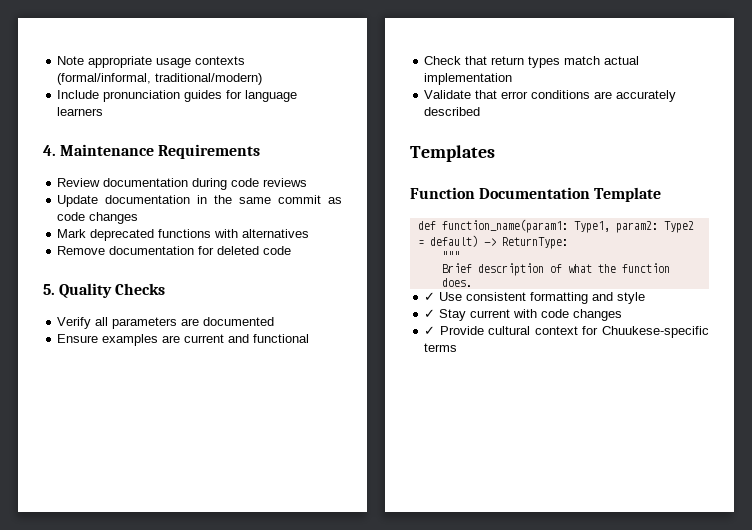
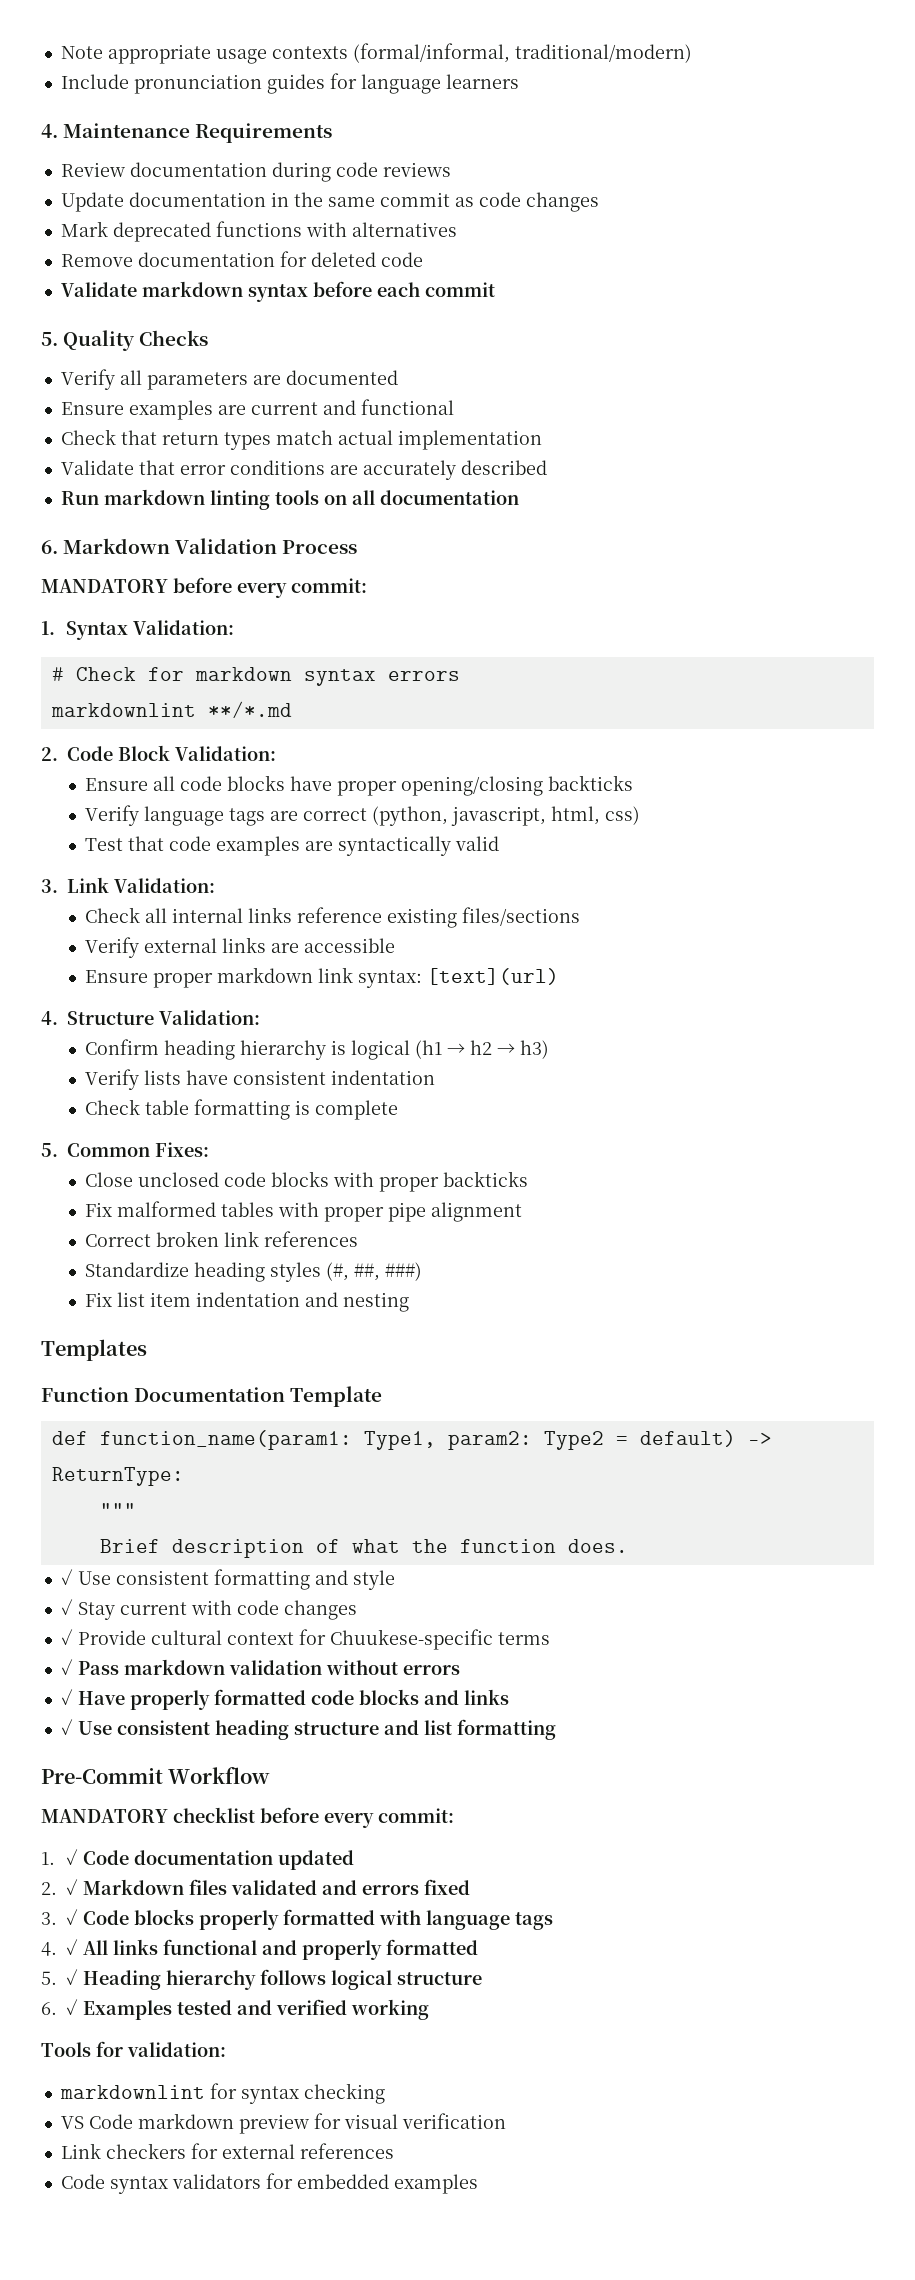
+ Validate markdown syntax before each commit
+ Run markdown linting tools on all documentation
+ 6. Markdown Validation Process
+ MANDATORY before every commit:
+ 1. Syntax Validation:
+ # Check for markdown syntax errors
+ markdownlint **/*.md
+ 2. Code Block Validation:
+ Ensure all code blocks have proper opening/closing backticks
+ Verify language tags are correct (python, javascript, html, css)
+ Test that code examples are syntactically valid
+ 3. Link Validation:
+ Check all internal links reference existing files/sections
+ Verify external links are accessible
+ Ensure proper markdown link syntax: [text](url)
+ 4. Structure Validation:
+ Confirm heading hierarchy is logical (h1 → h2 → h3)
+ Verify lists have consistent indentation
+ Check table formatting is complete
+ 5. Common Fixes:
+ Close unclosed code blocks with proper backticks
+ Fix malformed tables with proper pipe alignment
+ Correct broken link references
+ Standardize heading styles (#, ##, ###)
+ Fix list item indentation and nesting
+ ✓ Pass markdown validation without errors
+ ✓ Have properly formatted code blocks and links
+ ✓ Use consistent heading structure and list formatting
+ Pre-Commit Workflow
+ MANDATORY checklist before every commit:
+ 1. ✓ Code documentation updated
+ 2. ✓ Markdown files validated and errors fixed
+ 3. ✓ Code blocks properly formatted with language tags
+ 4. ✓ All links functional and properly formatted
+ 5. ✓ Heading hierarchy follows logical structure
+ 6. ✓ Examples tested and verified working
+ Tools for validation:
+ markdownlint for syntax checking
+ VS Code markdown preview for visual verification
+ Link checkers for external references
+ Code syntax validators for embedded examples

